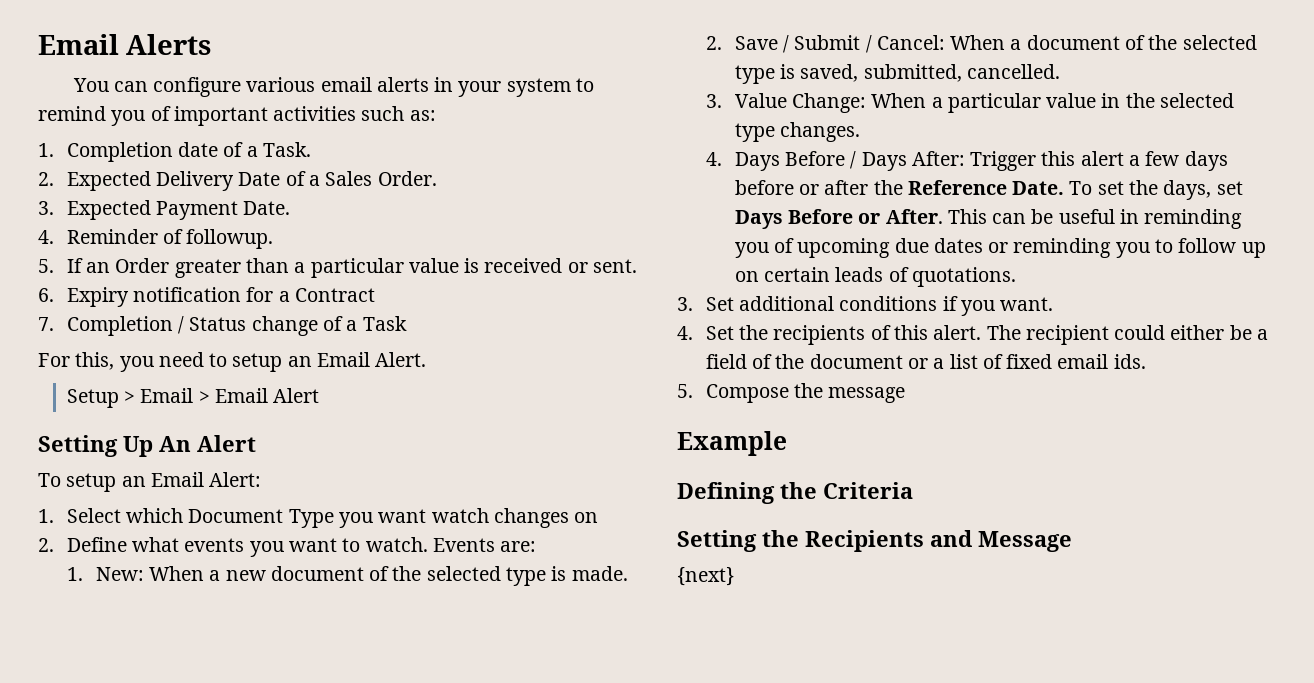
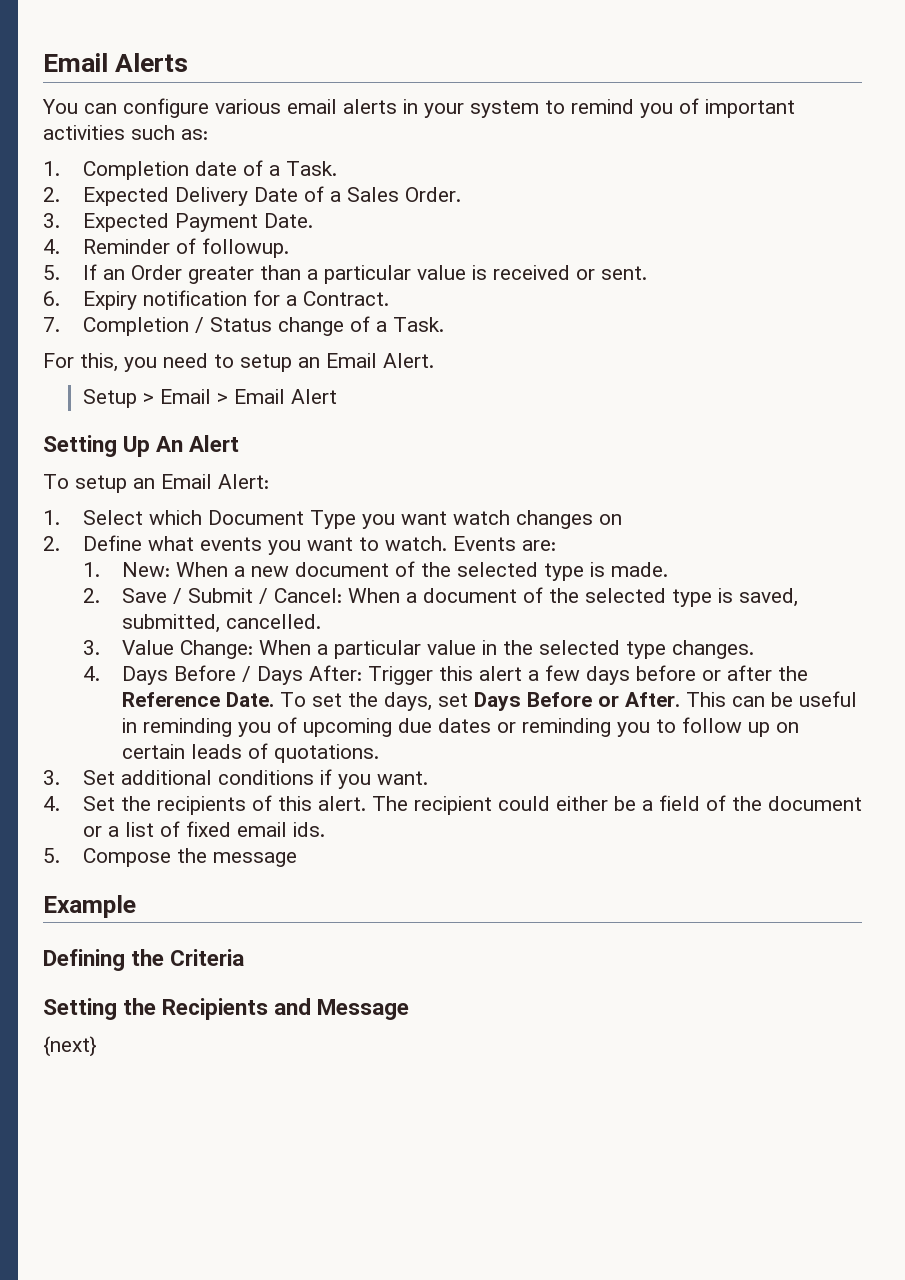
- 6. Expiry notification for a Contract
+ 6. Expiry notification for a Contract.
- 7. Completion / Status change of a Task
+ 7. Completion / Status change of a Task.

